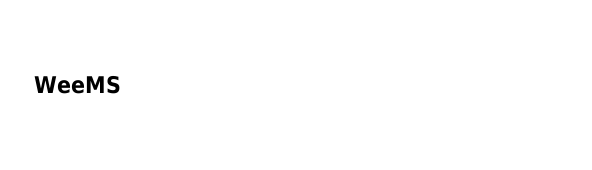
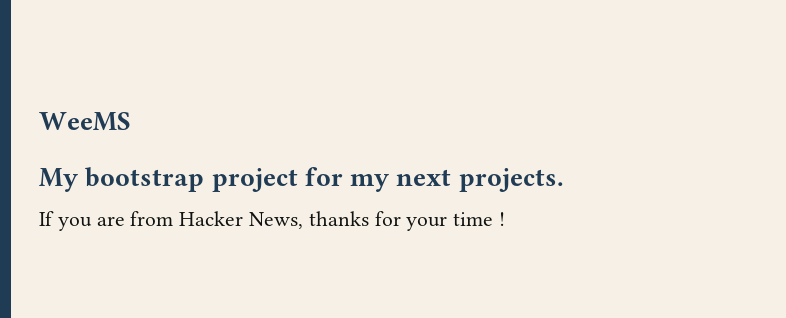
+ My bootstrap project for my next projects.
+ If you are from Hacker News, thanks for your time !

